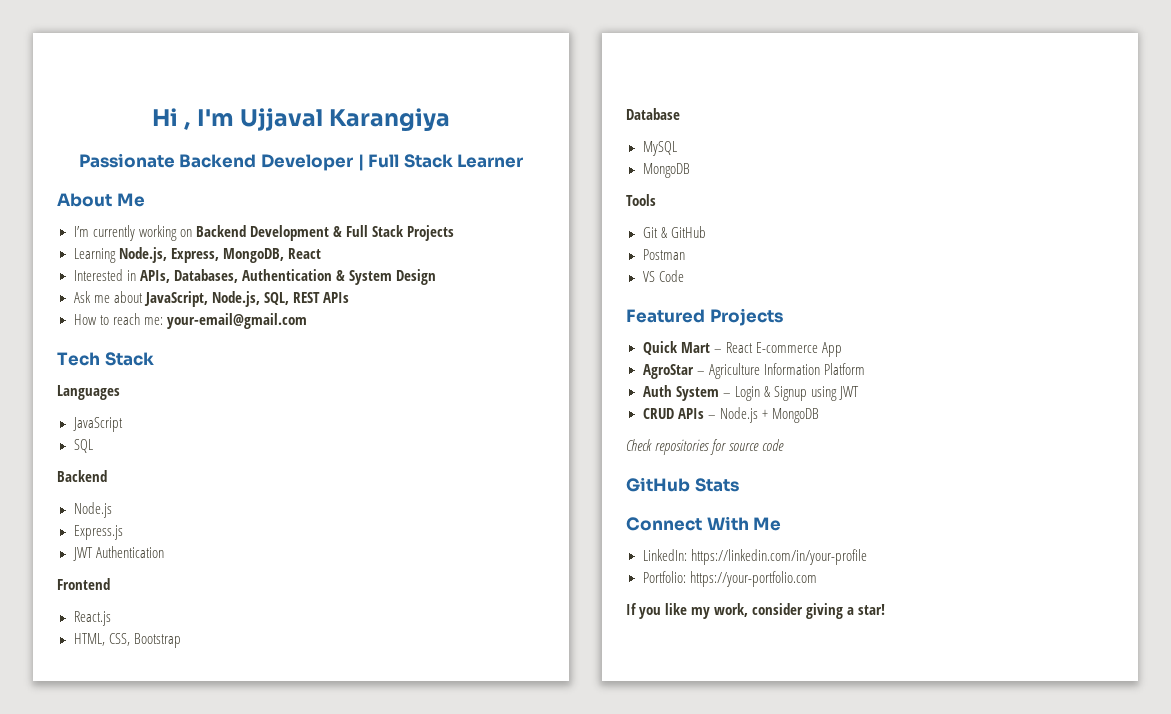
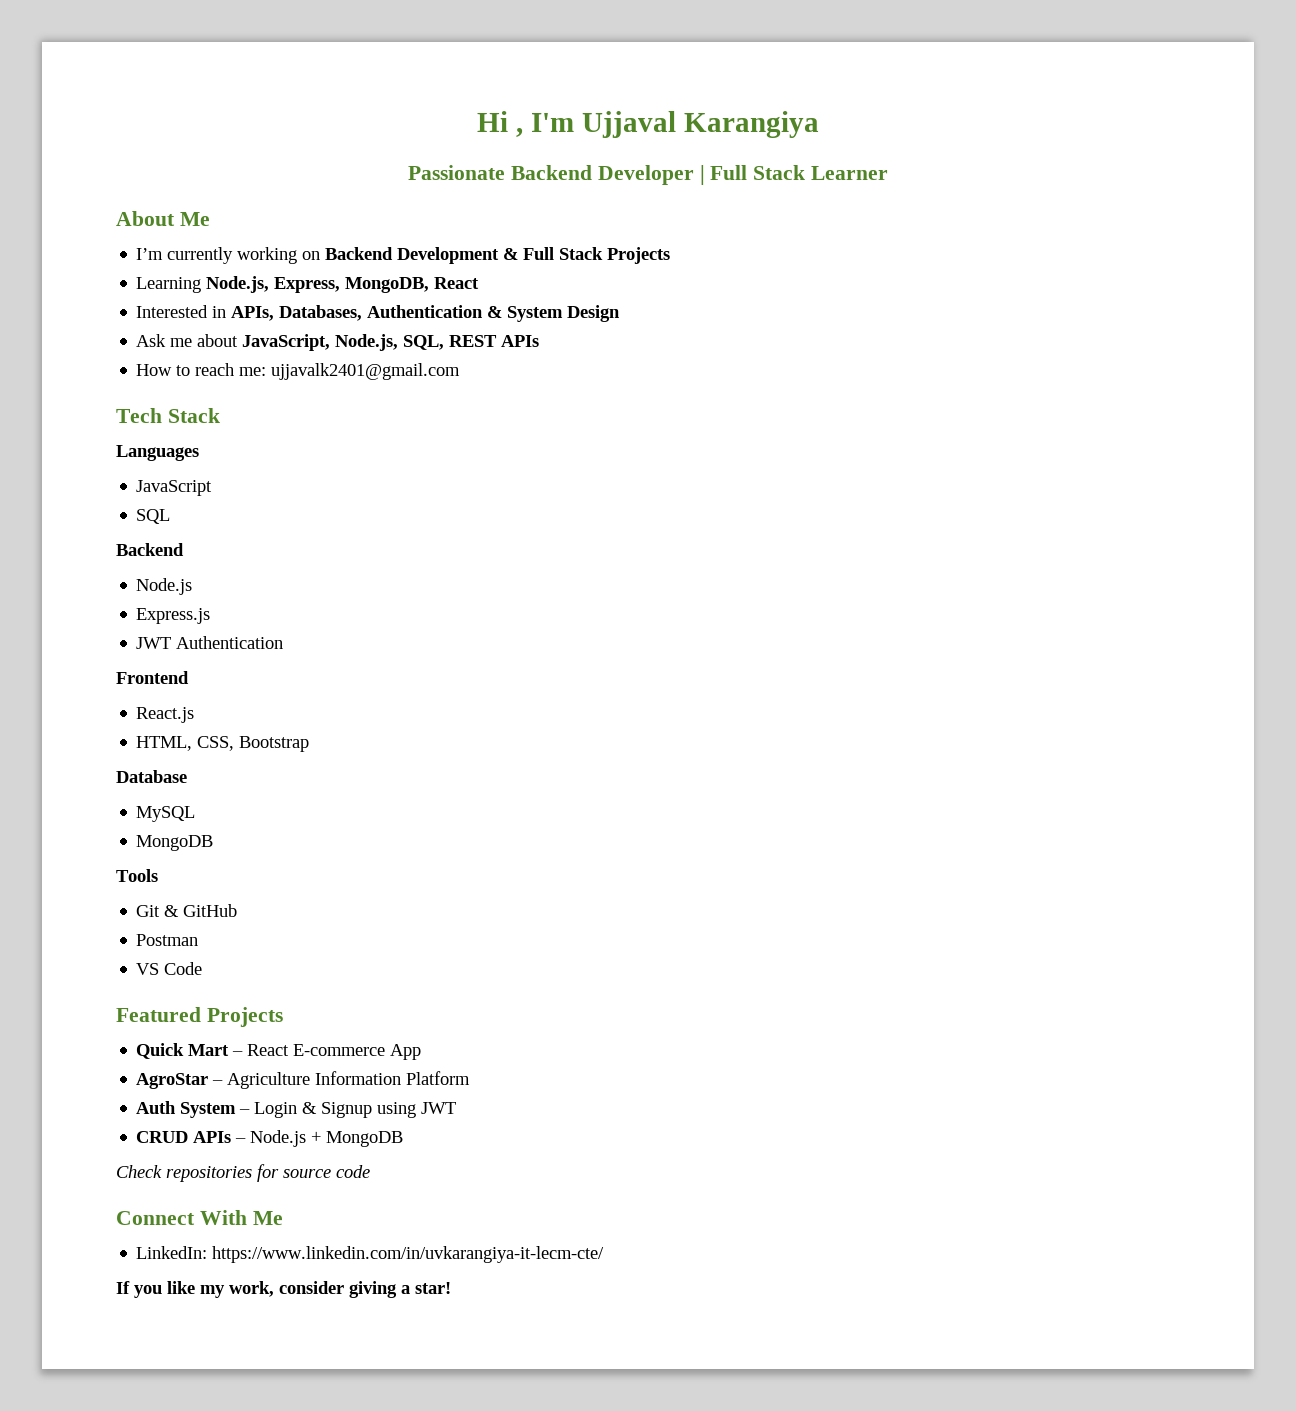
- How to reach me: your-email@gmail.com
+ How to reach me: ujjavalk2401@gmail.com
- GitHub Stats
- LinkedIn: https://linkedin.com/in/your-profile
- Portfolio: https://your-portfolio.com
+ LinkedIn: https://www.linkedin.com/in/uvkarangiya-it-lecm-cte/

